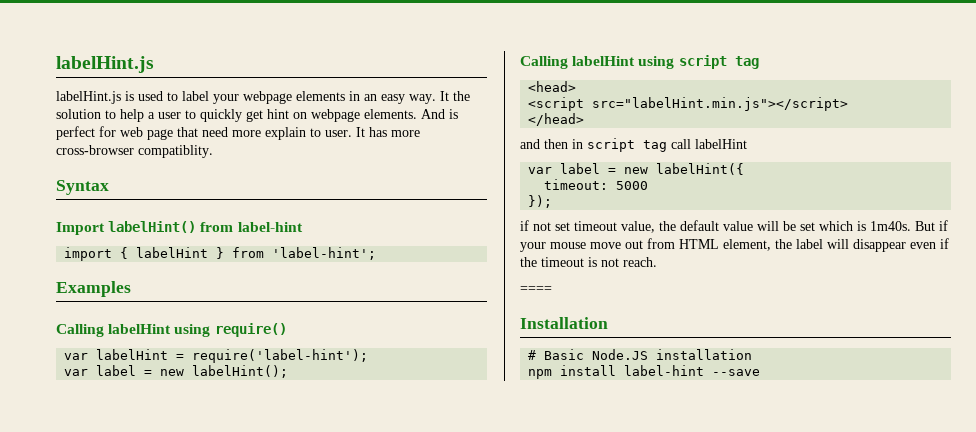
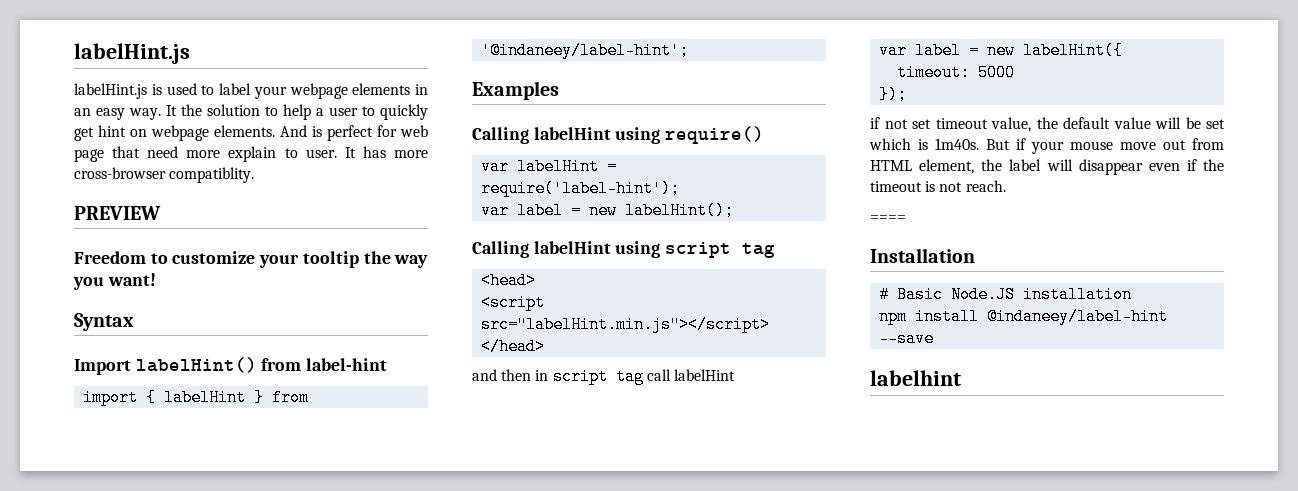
+ PREVIEW
+ Freedom to customize your tooltip the way you want!
- import { labelHint } from 'label-hint';
+ import { labelHint } from '@indaneey/label-hint';
- npm install label-hint --save
+ npm install @indaneey/label-hint --save
+ labelhint

